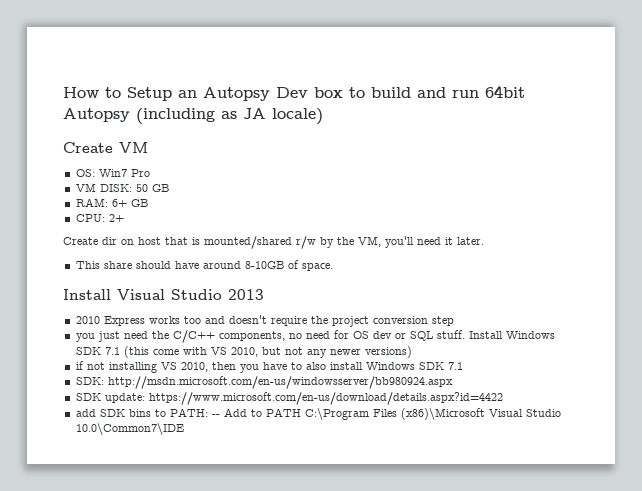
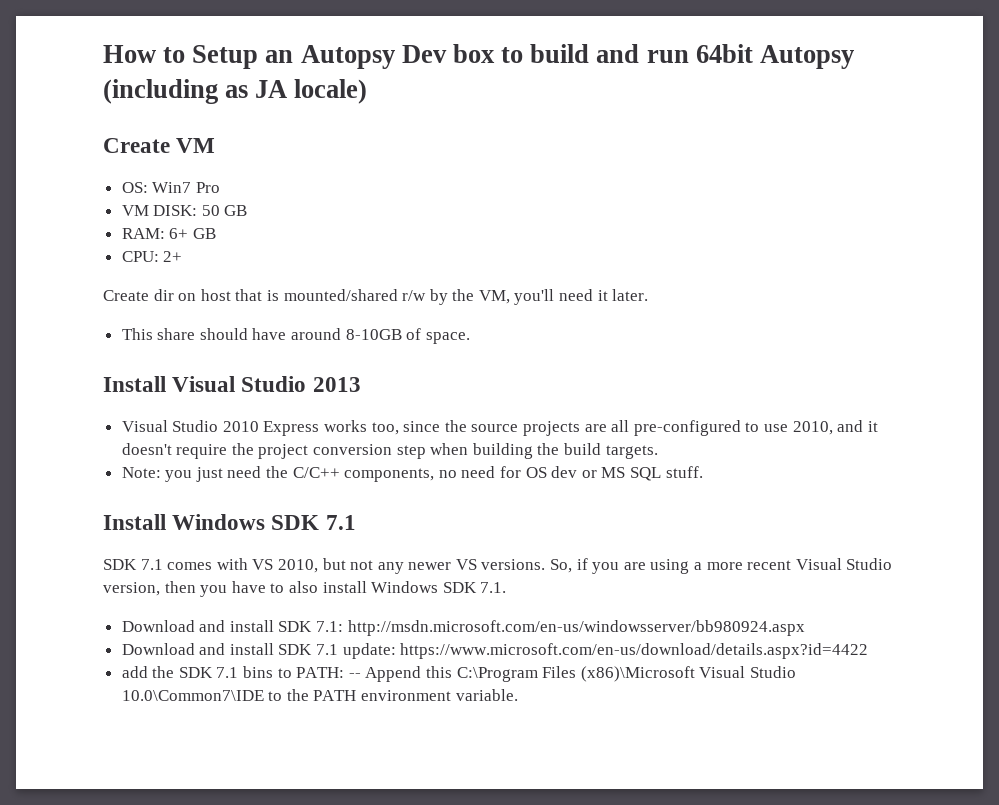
- 2010 Express works too and doesn't require the project conversion step
- you just need the C/C++ components, no need for OS dev or SQL stuff. Install Windows SDK 7.1 (this come with VS 2010, but not any newer versions)
- if not installing VS 2010, then you have to also install Windows SDK 7.1
- SDK: http://msdn.microsoft.com/en-us/windowsserver/bb980924.aspx
- SDK update: https://www.microsoft.com/en-us/download/details.aspx?id=4422
+ Visual Studio 2010 Express works too, since the source projects are all pre-configured to use 2010, and it doesn't require the project conversion step when building the build targets.
+ Note: you just need the C/C++ components, no need for OS dev or MS SQL stuff.
+ Install Windows SDK 7.1
+ SDK 7.1 comes with VS 2010, but not any newer VS versions. So, if you are using a more recent Visual Studio version, then you have to also install Windows SDK 7.1.
+ Download and install SDK 7.1: http://msdn.microsoft.com/en-us/windowsserver/bb980924.aspx
+ Download and install SDK 7.1 update: https://www.microsoft.com/en-us/download/details.aspx?id=4422
- add SDK bins to PATH: -- Add to PATH C:\Program Files (x86)\Microsoft Visual Studio 10.0\Common7\IDE
+ add the SDK 7.1 bins to PATH: -- Append this C:\Program Files (x86)\Microsoft Visual Studio 10.0\Common7\IDE to the PATH environment variable.

